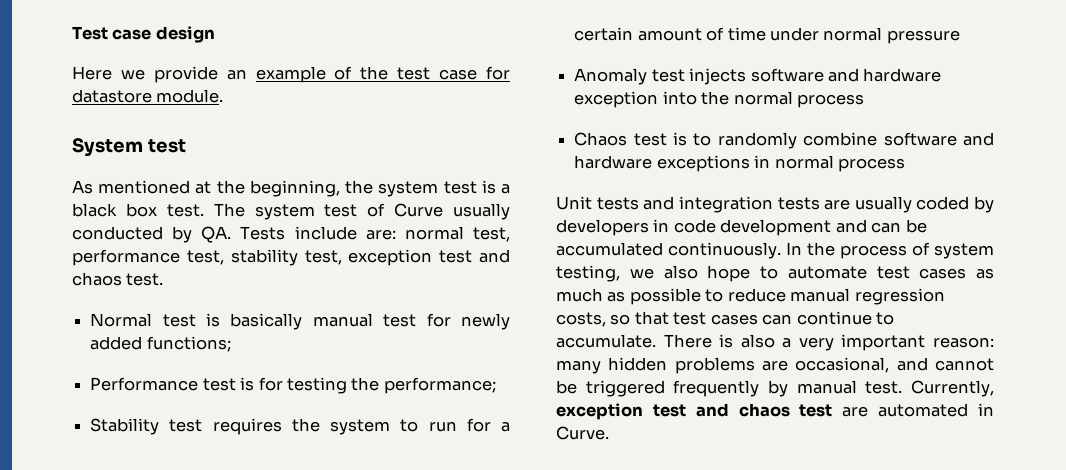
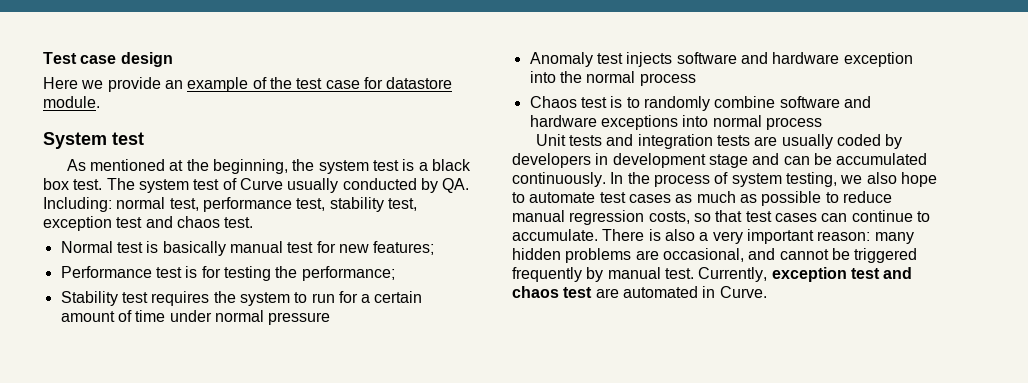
- The system test of Curve usually conducted by QA. Tests include are: normal test, performance test, stability test, exception test and chaos test.
+ The system test of Curve usually conducted by QA. Including: normal test, performance test, stability test, exception test and chaos test.
- Normal test is basically manual test for newly added functions;
+ Normal test is basically manual test for new features;
- Chaos test is to randomly combine software and hardware exceptions in normal process
+ Chaos test is to randomly combine software and hardware exceptions into normal process
- Unit tests and integration tests are usually coded by developers in code development and can be accumulated continuously.
+ Unit tests and integration tests are usually coded by developers in development stage and can be accumulated continuously.

